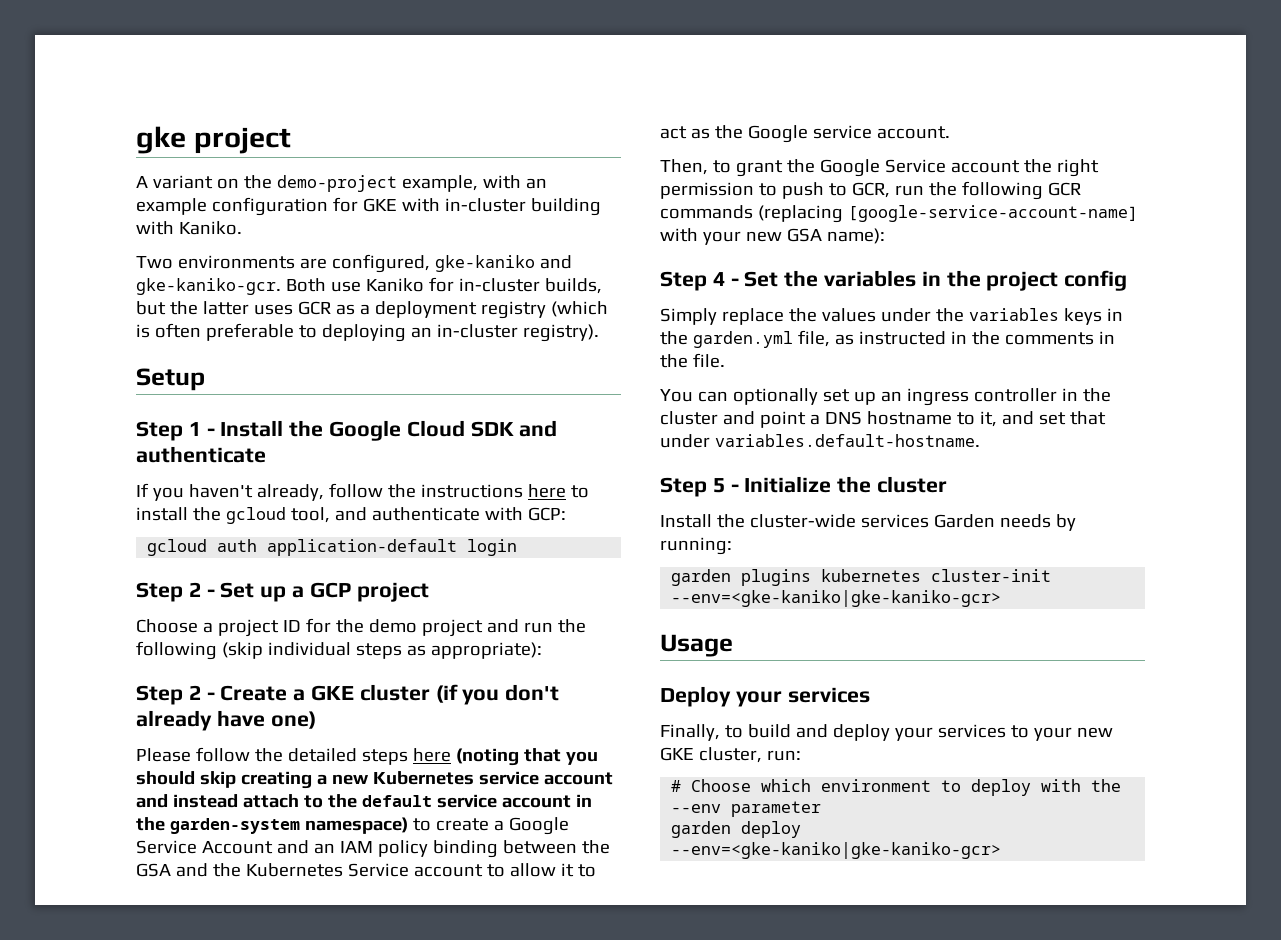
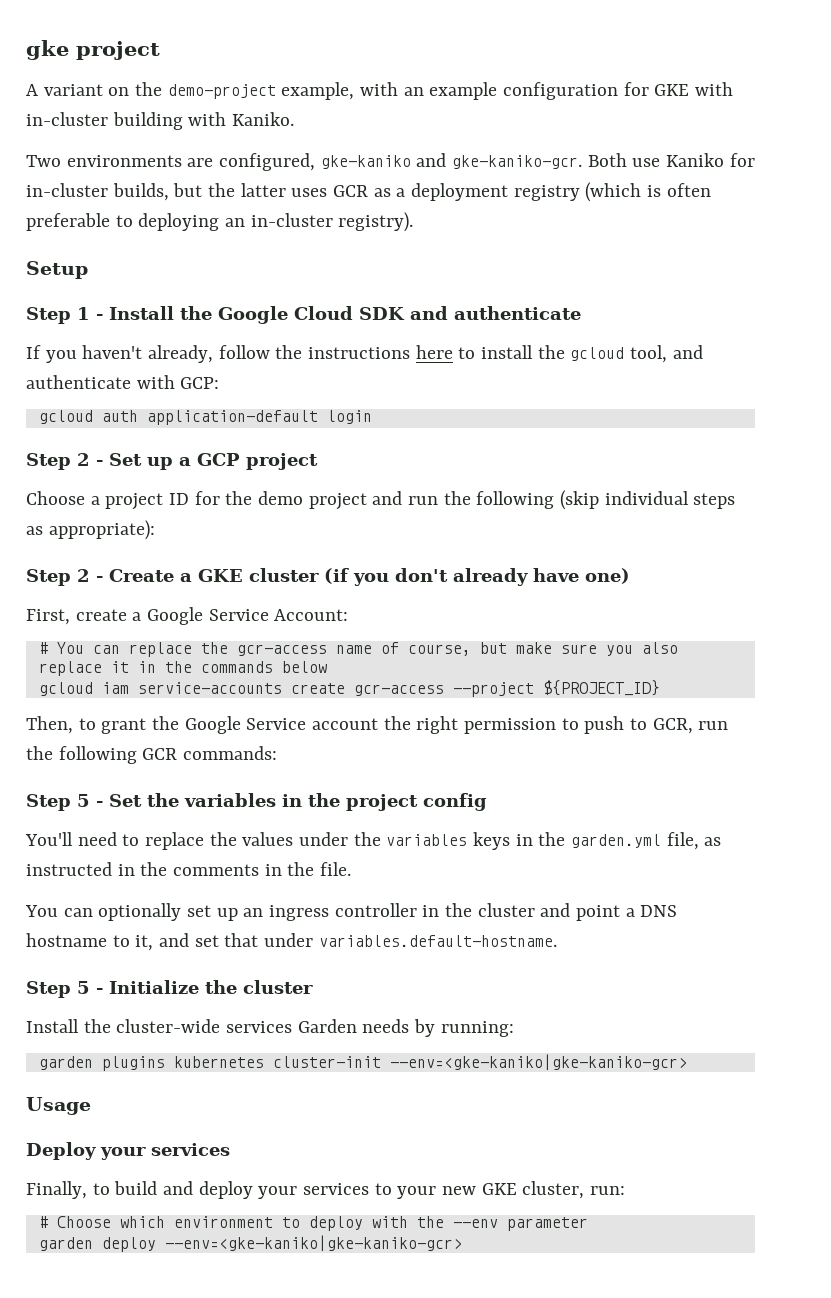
- Please follow the detailed steps here (noting that you should skip creating a new Kubernetes service account and instead attach to the default service account in the garden-system namespace) to create a Google Service Account and an IAM policy binding between the GSA and the Kubernetes Service account to allow it to act as the Google service account.
+ First, create a Google Service Account:
+ # You can replace the gcr-access name of course, but make sure you also replace it in the commands below
+ gcloud iam service-accounts create gcr-access --project ${PROJECT_ID}
- Then, to grant the Google Service account the right permission to push to GCR, run the following GCR commands (replacing [google-service-account-name] with your new GSA name):
- Step 4 - Set the variables in the project config
+ Then, to grant the Google Service account the right permission to push to GCR, run the following GCR commands:
+ Step 5 - Set the variables in the project config
- Simply replace the values under the variables keys in the garden.yml file, as instructed in the comments in the file.
+ You'll need to replace the values under the variables keys in the garden.yml file, as instructed in the comments in the file.

